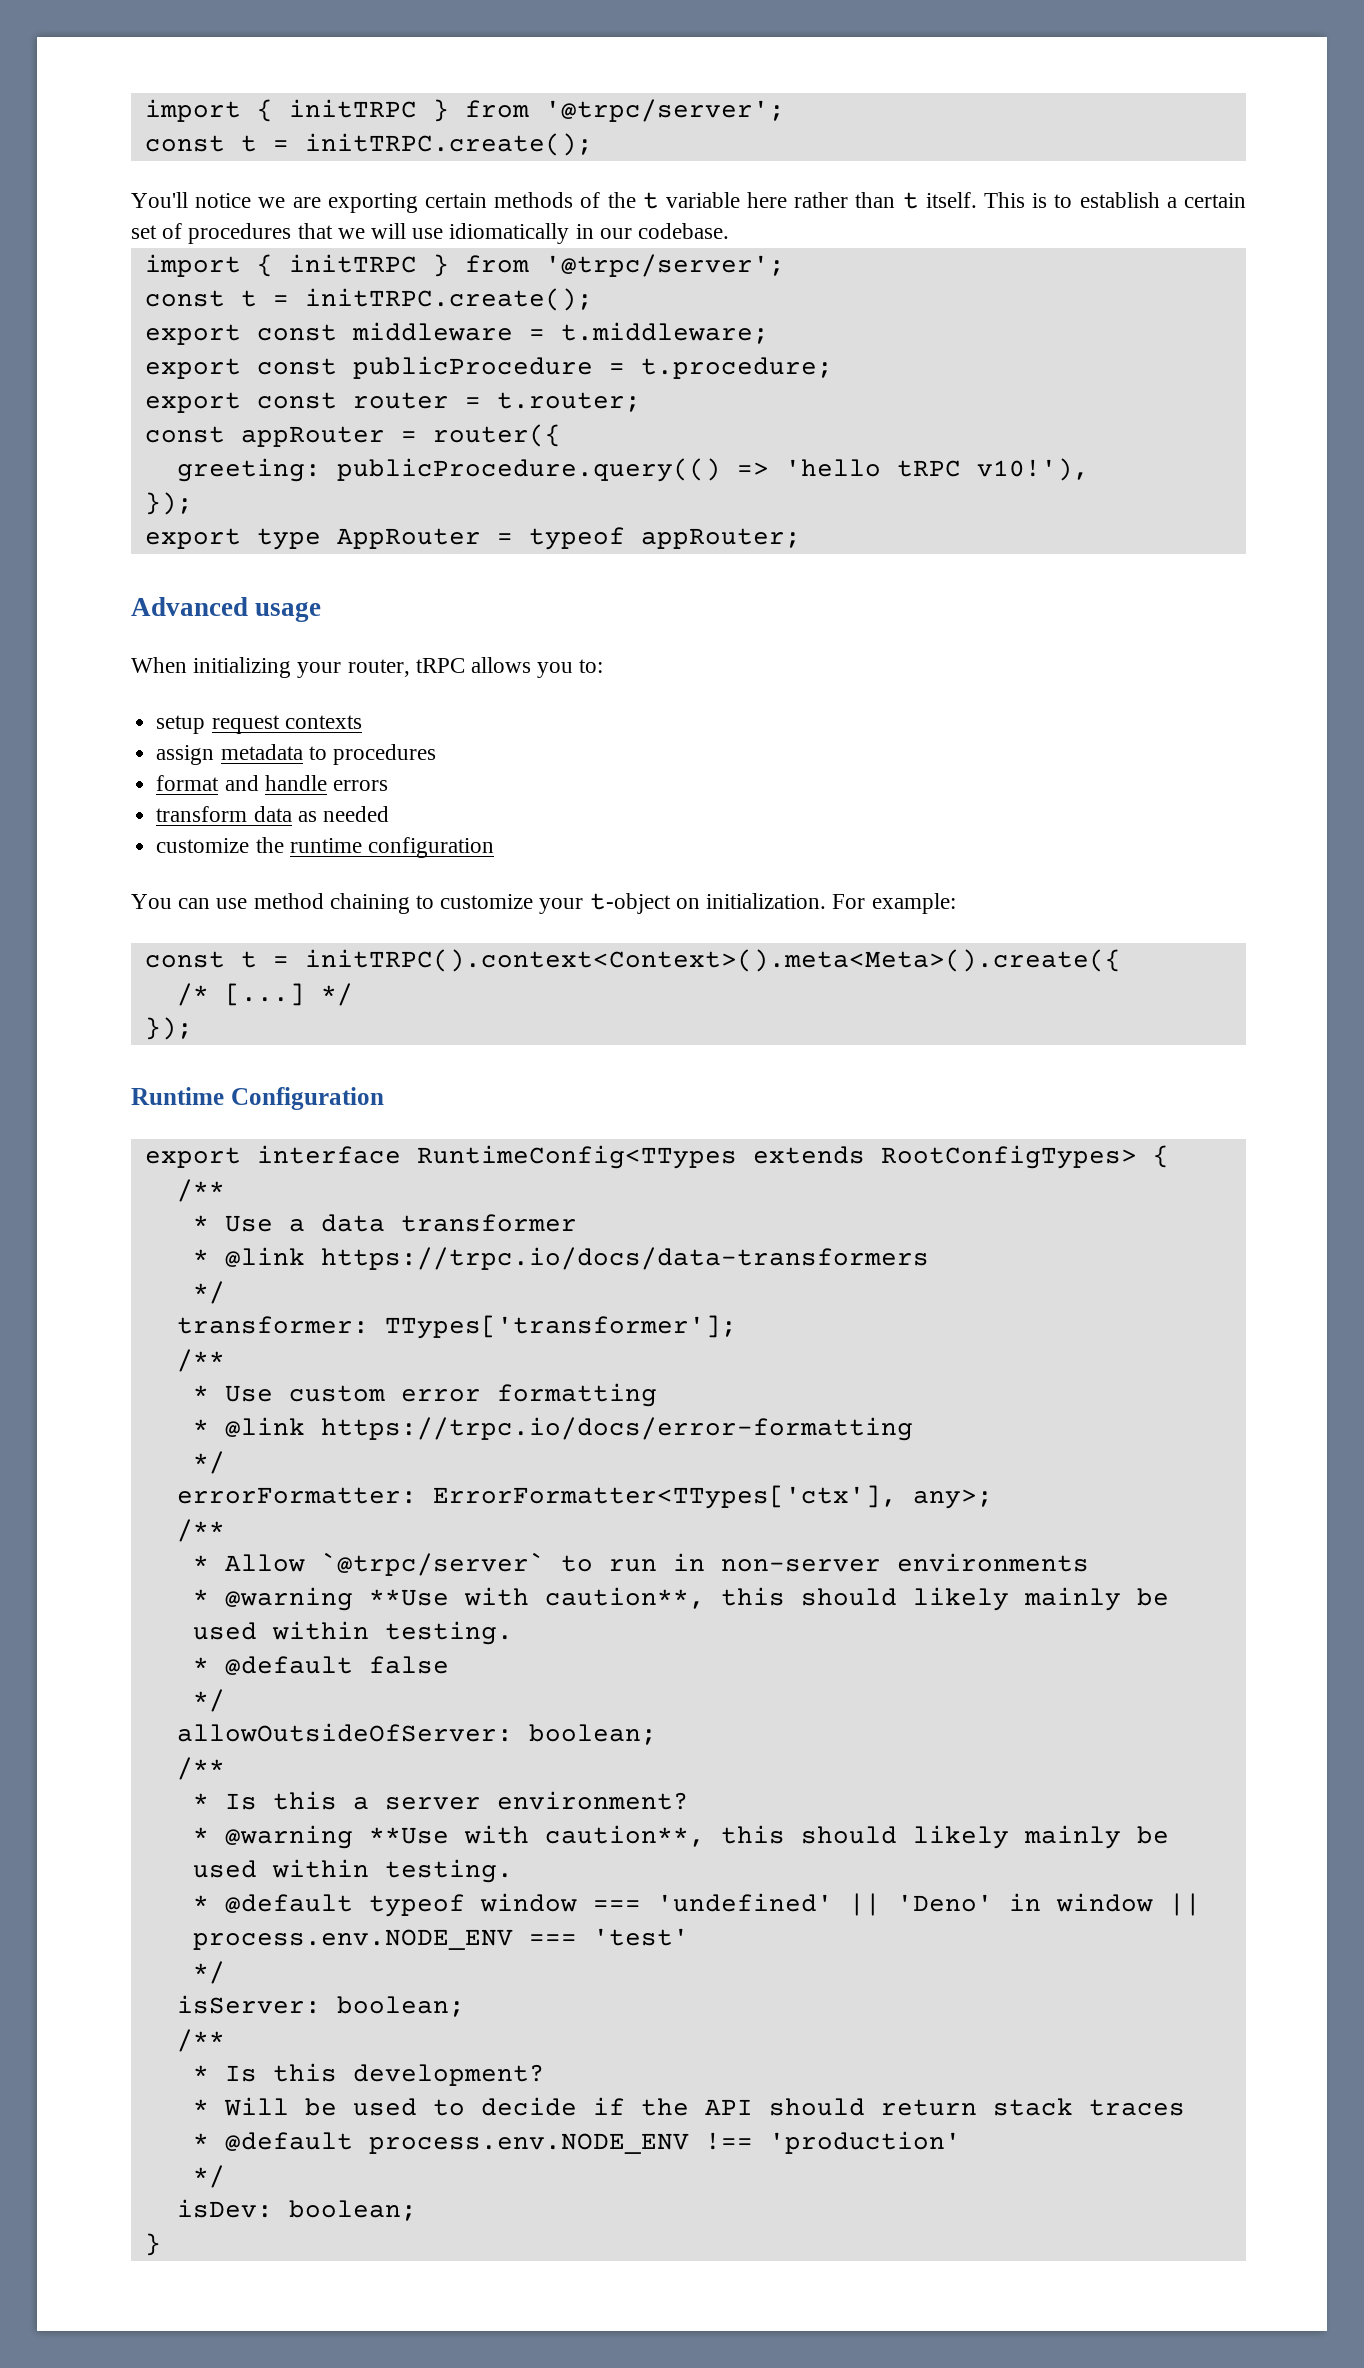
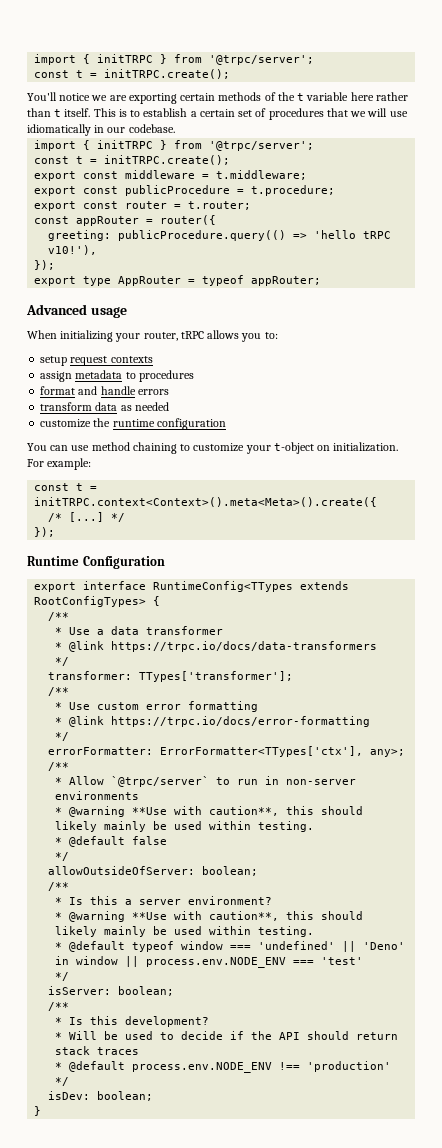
- const t = initTRPC().context<Context>().meta<Meta>().create({
+ const t = initTRPC.context<Context>().meta<Meta>().create({

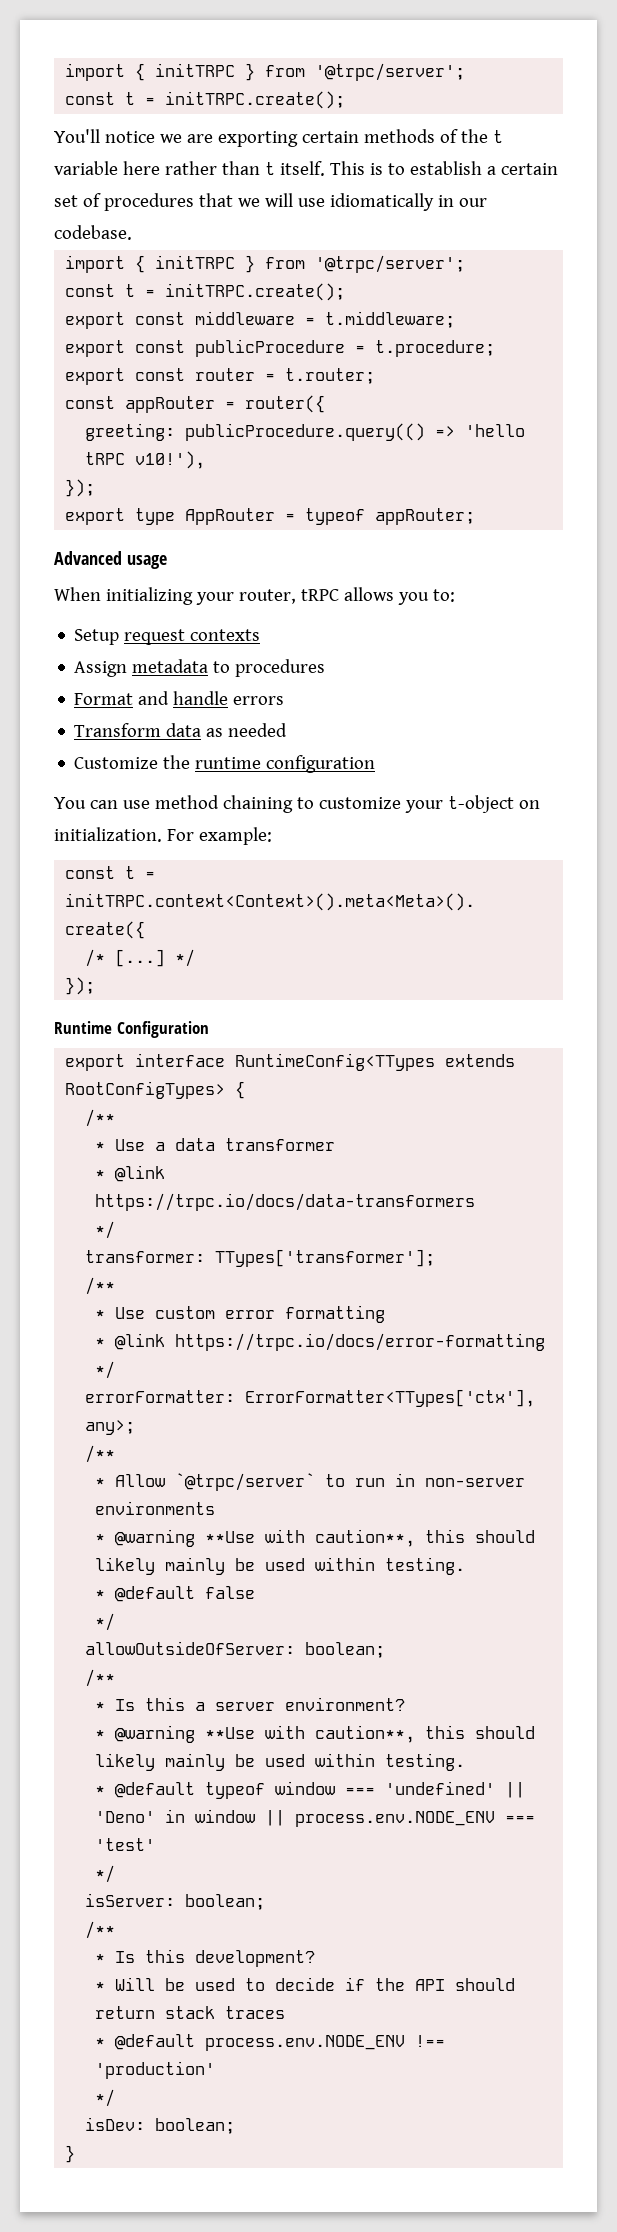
- setup request contexts
+ Setup request contexts
- assign metadata to procedures
+ Assign metadata to procedures
- format and handle errors
+ Format and handle errors
- transform data as needed
+ Transform data as needed
- customize the runtime configuration
+ Customize the runtime configuration

